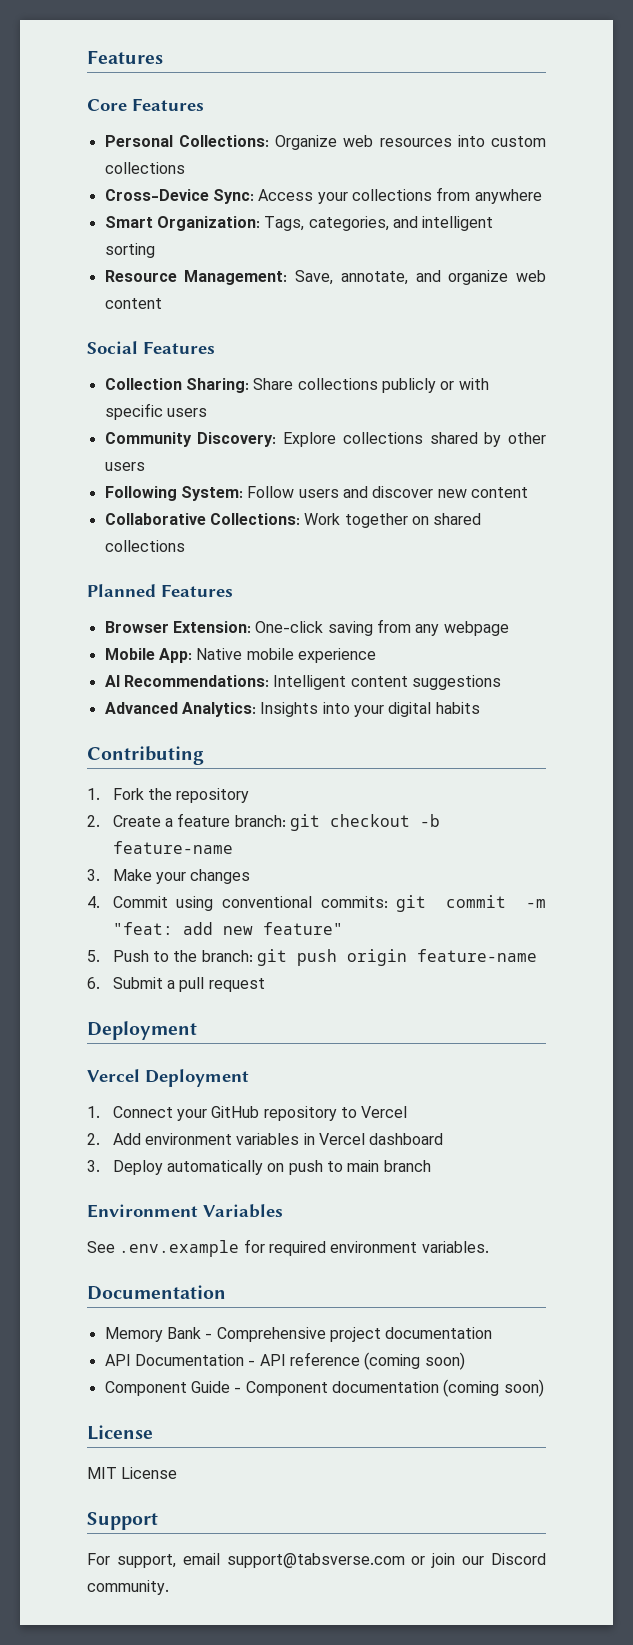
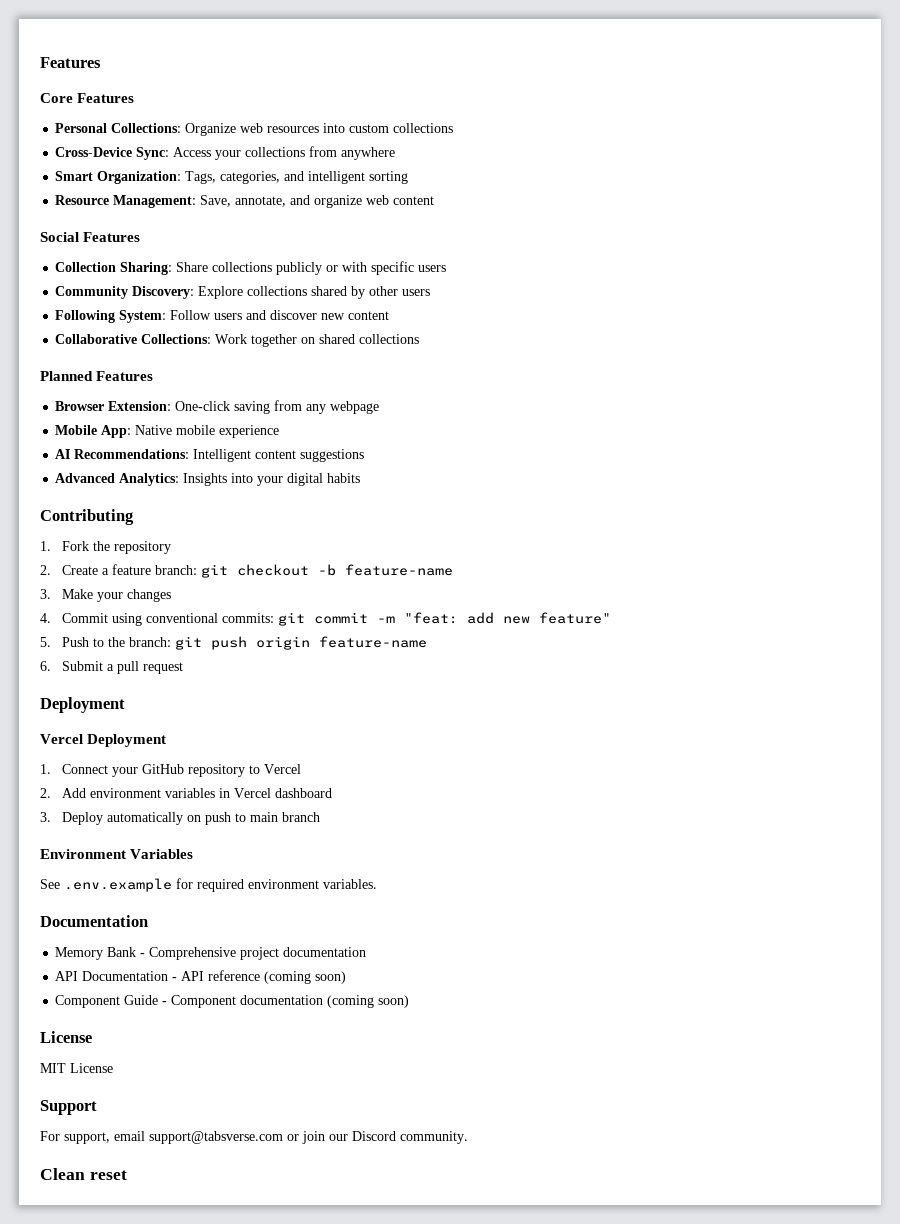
+ Clean reset

